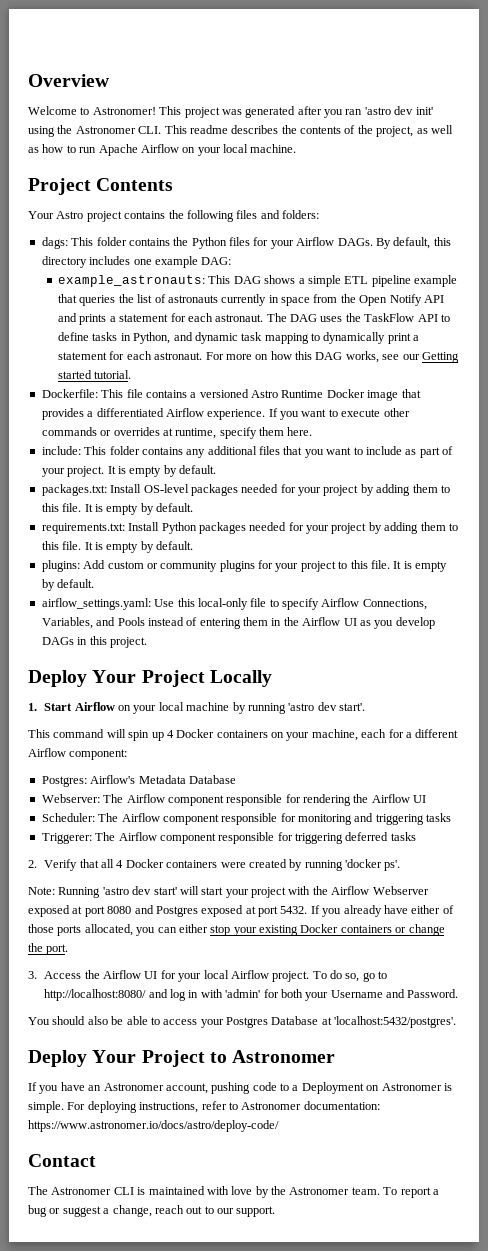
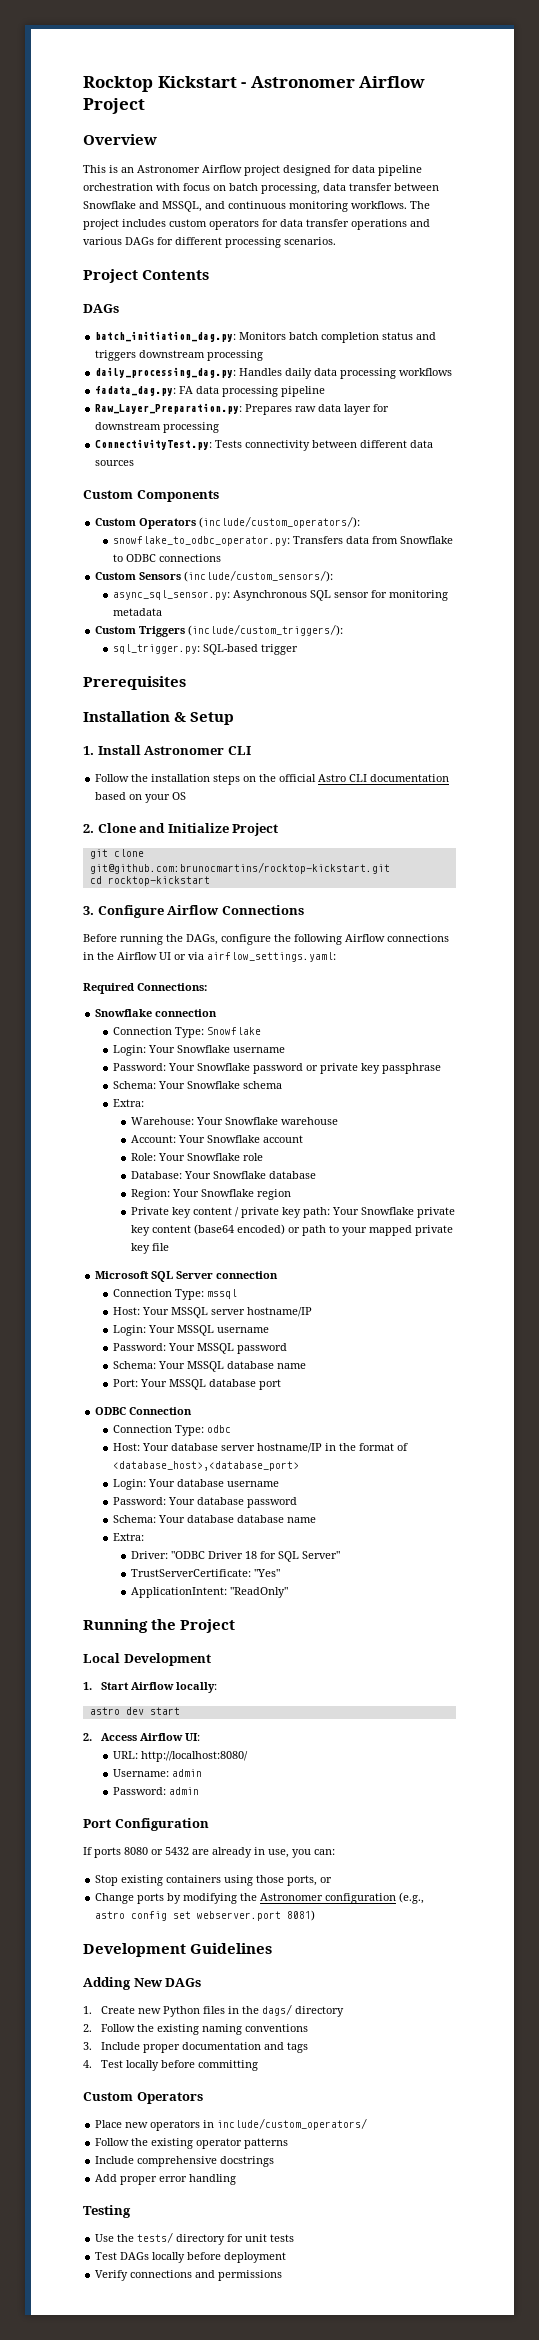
+ Rocktop Kickstart - Astronomer Airflow Project
  Overview
- Welcome to Astronomer! This project was generated after you ran 'astro dev init' using the Astronomer CLI. This readme describes the contents of the project, as well as how to run Apache Airflow on your local machine.
+ This is an Astronomer Airflow project designed for data pipeline orchestration with focus on batch processing, data transfer between Snowflake and MSSQL, and continuous monitoring workflows. The project includes custom operators for data transfer operations and various DAGs for different processing scenarios.
  Project Contents
- Your Astro project contains the following files and folders:
- dags: This folder contains the Python files for your Airflow DAGs. By default, this directory includes one example DAG:
- example_astronauts: This DAG shows a simple ETL pipeline example that queries the list of astronauts currently in space from the Open Notify API and prints a statement for each astronaut. The DAG uses the TaskFlow API to define tasks in Python, and dynamic task mapping to dynamically print a statement for each astronaut. For more on how this DAG works, see our Getting started tutorial.
- Dockerfile: This file contains a versioned Astro Runtime Docker image that provides a differentiated Airflow experience. If you want to execute other commands or overrides at runtime, specify them here.
- include: This folder contains any additional files that you want to include as part of your project. It is empty by default.
- packages.txt: Install OS-level packages needed for your project by adding them to this file. It is empty by default.
- requirements.txt: Install Python packages needed for your project by adding them to this file. It is empty by default.
- plugins: Add custom or community plugins for your project to this file. It is empty by default.
- airflow_settings.yaml: Use this local-only file to specify Airflow Connections, Variables, and Pools instead of entering them in the Airflow UI as you develop DAGs in this project.
- Deploy Your Project Locally
+ DAGs
+ batch_initiation_dag.py: Monitors batch completion status and triggers downstream processing
+ daily_processing_dag.py: Handles daily data processing workflows
+ fadata_dag.py: FA data processing pipeline
+ Raw_Layer_Preparation.py: Prepares raw data layer for downstream processing
+ ConnectivityTest.py: Tests connectivity between different data sources
+ Custom Components
+ Custom Operators (include/custom_operators/):
+ snowflake_to_odbc_operator.py: Transfers data from Snowflake to ODBC connections
+ Custom Sensors (include/custom_sensors/):
+ async_sql_sensor.py: Asynchronous SQL sensor for monitoring metadata
+ Custom Triggers (include/custom_triggers/):
+ sql_trigger.py: SQL-based trigger
+ Prerequisites
+ Installation & Setup
+ 1. Install Astronomer CLI
+ Follow the installation steps on the official Astro CLI documentation based on your OS
+ 2. Clone and Initialize Project
+ git clone git@github.com:brunocmartins/rocktop-kickstart.git
+ cd rocktop-kickstart
+ 3. Configure Airflow Connections
+ Before running the DAGs, configure the following Airflow connections in the Airflow UI or via airflow_settings.yaml:
+ Required Connections:
+ Snowflake connection
+ Connection Type: Snowflake
+ Login: Your Snowflake username
+ Password: Your Snowflake password or private key passphrase
+ Schema: Your Snowflake schema
+ Extra:
+ Warehouse: Your Snowflake warehouse
+ Account: Your Snowflake account
+ Role: Your Snowflake role
+ Database: Your Snowflake database
+ Region: Your Snowflake region
+ Private key content / private key path: Your Snowflake private key content (base64 encoded) or path to your mapped private key file
+ Microsoft SQL Server connection
+ Connection Type: mssql
+ Host: Your MSSQL server hostname/IP
+ Login: Your MSSQL username
+ Password: Your MSSQL password
+ Schema: Your MSSQL database name
+ Port: Your MSSQL database port
+ ODBC Connection
+ Connection Type: odbc
+ Host: Your database server hostname/IP in the format of <database_host>,<database_port>
+ Login: Your database username
+ Password: Your database password
+ Schema: Your database database name
+ Extra:
+ Driver: "ODBC Driver 18 for SQL Server"
+ TrustServerCertificate: "Yes"
+ ApplicationIntent: "ReadOnly"
+ Running the Project
+ Local Development
- 1. Start Airflow on your local machine by running 'astro dev start'.
- This command will spin up 4 Docker containers on your machine, each for a different Airflow component:
- Postgres: Airflow's Metadata Database
- Webserver: The Airflow component responsible for rendering the Airflow UI
- Scheduler: The Airflow component responsible for monitoring and triggering tasks
- Triggerer: The Airflow component responsible for triggering deferred tasks
- 2. Verify that all 4 Docker containers were created by running 'docker ps'.
- Note: Running 'astro dev start' will start your project with the Airflow Webserver exposed at port 8080 and Postgres exposed at port 5432. If you already have either of those ports allocated, you can either stop your existing Docker containers or change the port.
- 3. Access the Airflow UI for your local Airflow project. To do so, go to http://localhost:8080/ and log in with 'admin' for both your Username and Password.
- You should also be able to access your Postgres Database at 'localhost:5432/postgres'.
- Deploy Your Project to Astronomer
- If you have an Astronomer account, pushing code to a Deployment on Astronomer is simple. For deploying instructions, refer to Astronomer documentation: https://www.astronomer.io/docs/astro/deploy-code/
- Contact
- The Astronomer CLI is maintained with love by the Astronomer team. To report a bug or suggest a change, reach out to our support.
+ 1. Start Airflow locally:
+ astro dev start
+ 2. Access Airflow UI:
+ URL: http://localhost:8080/
+ Username: admin
+ Password: admin
+ Port Configuration
+ If ports 8080 or 5432 are already in use, you can:
+ Stop existing containers using those ports, or
+ Change ports by modifying the Astronomer configuration (e.g., astro config set webserver.port 8081)
+ Development Guidelines
+ Adding New DAGs
+ 1. Create new Python files in the dags/ directory
+ 2. Follow the existing naming conventions
+ 3. Include proper documentation and tags
+ 4. Test locally before committing
+ Custom Operators
+ Place new operators in include/custom_operators/
+ Follow the existing operator patterns
+ Include comprehensive docstrings
+ Add proper error handling
+ Testing
+ Use the tests/ directory for unit tests
+ Test DAGs locally before deployment
+ Verify connections and permissions

